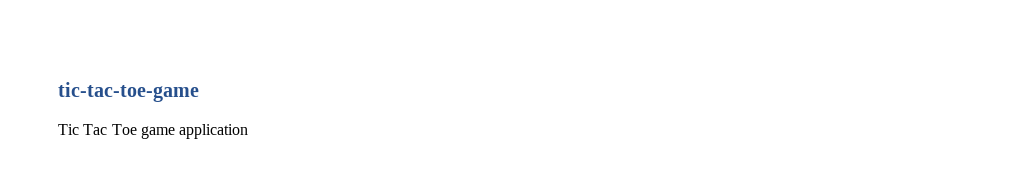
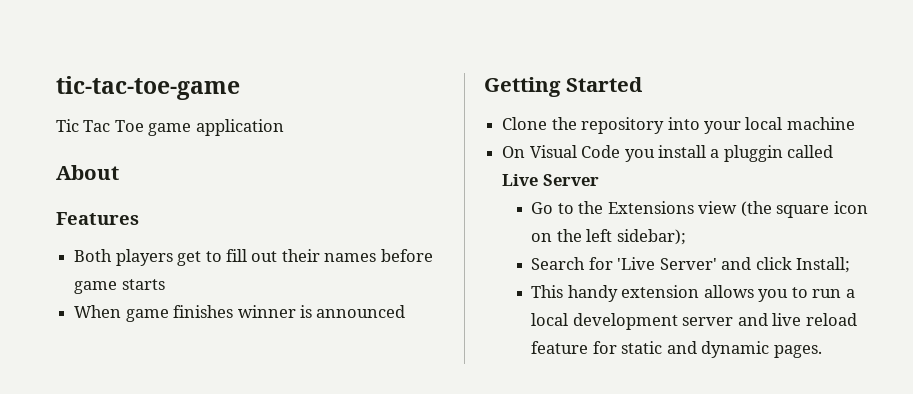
+ About
+ Features
+ Both players get to fill out their names before game starts
+ When game finishes winner is announced
+ Getting Started
+ Clone the repository into your local machine
+ On Visual Code you install a pluggin called Live Server
+ Go to the Extensions view (the square icon on the left sidebar);
+ Search for 'Live Server' and click Install;
+ This handy extension allows you to run a local development server and live reload feature for static and dynamic pages.

